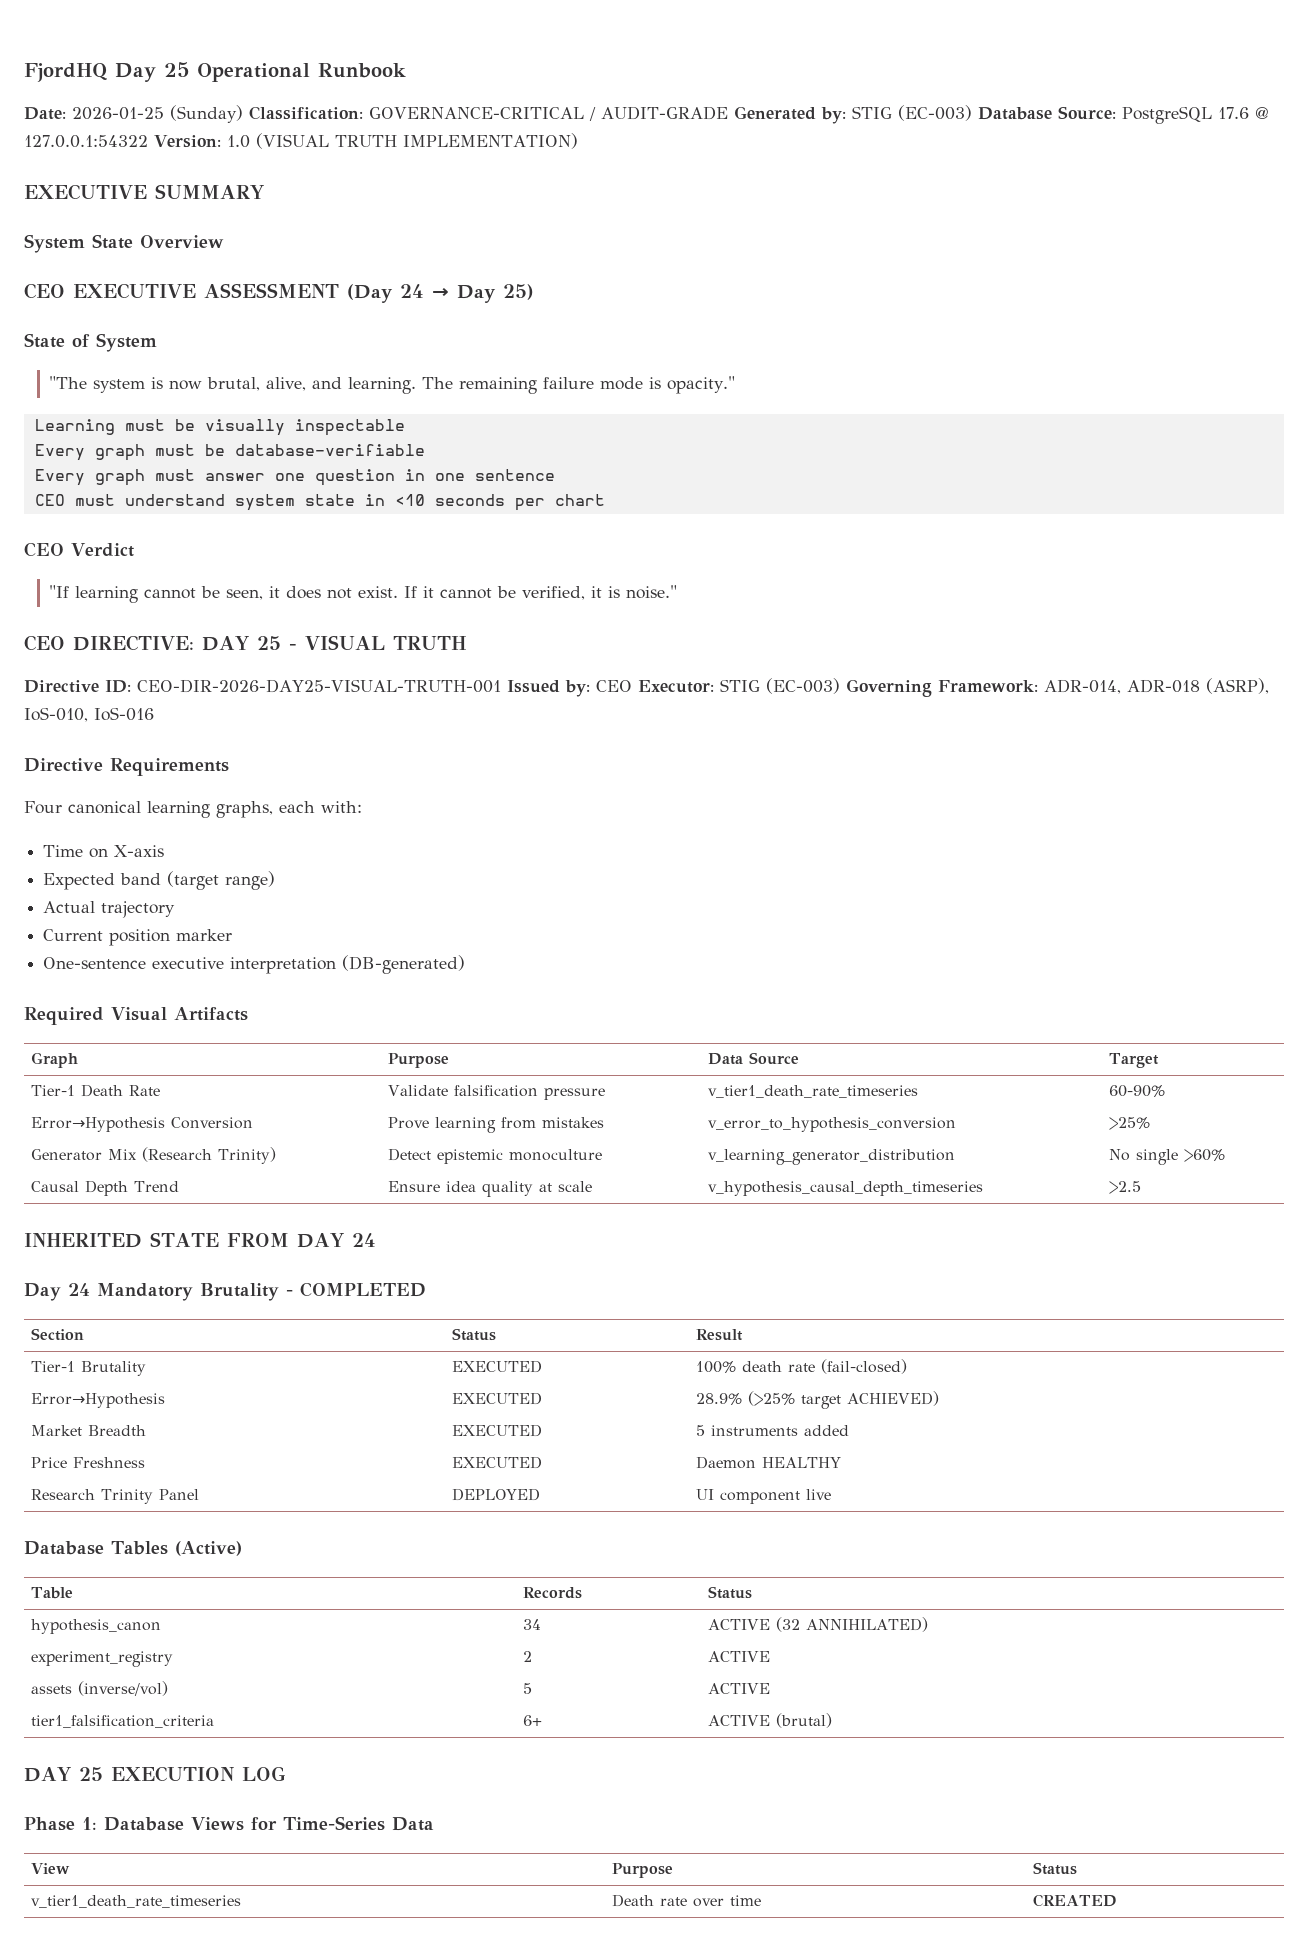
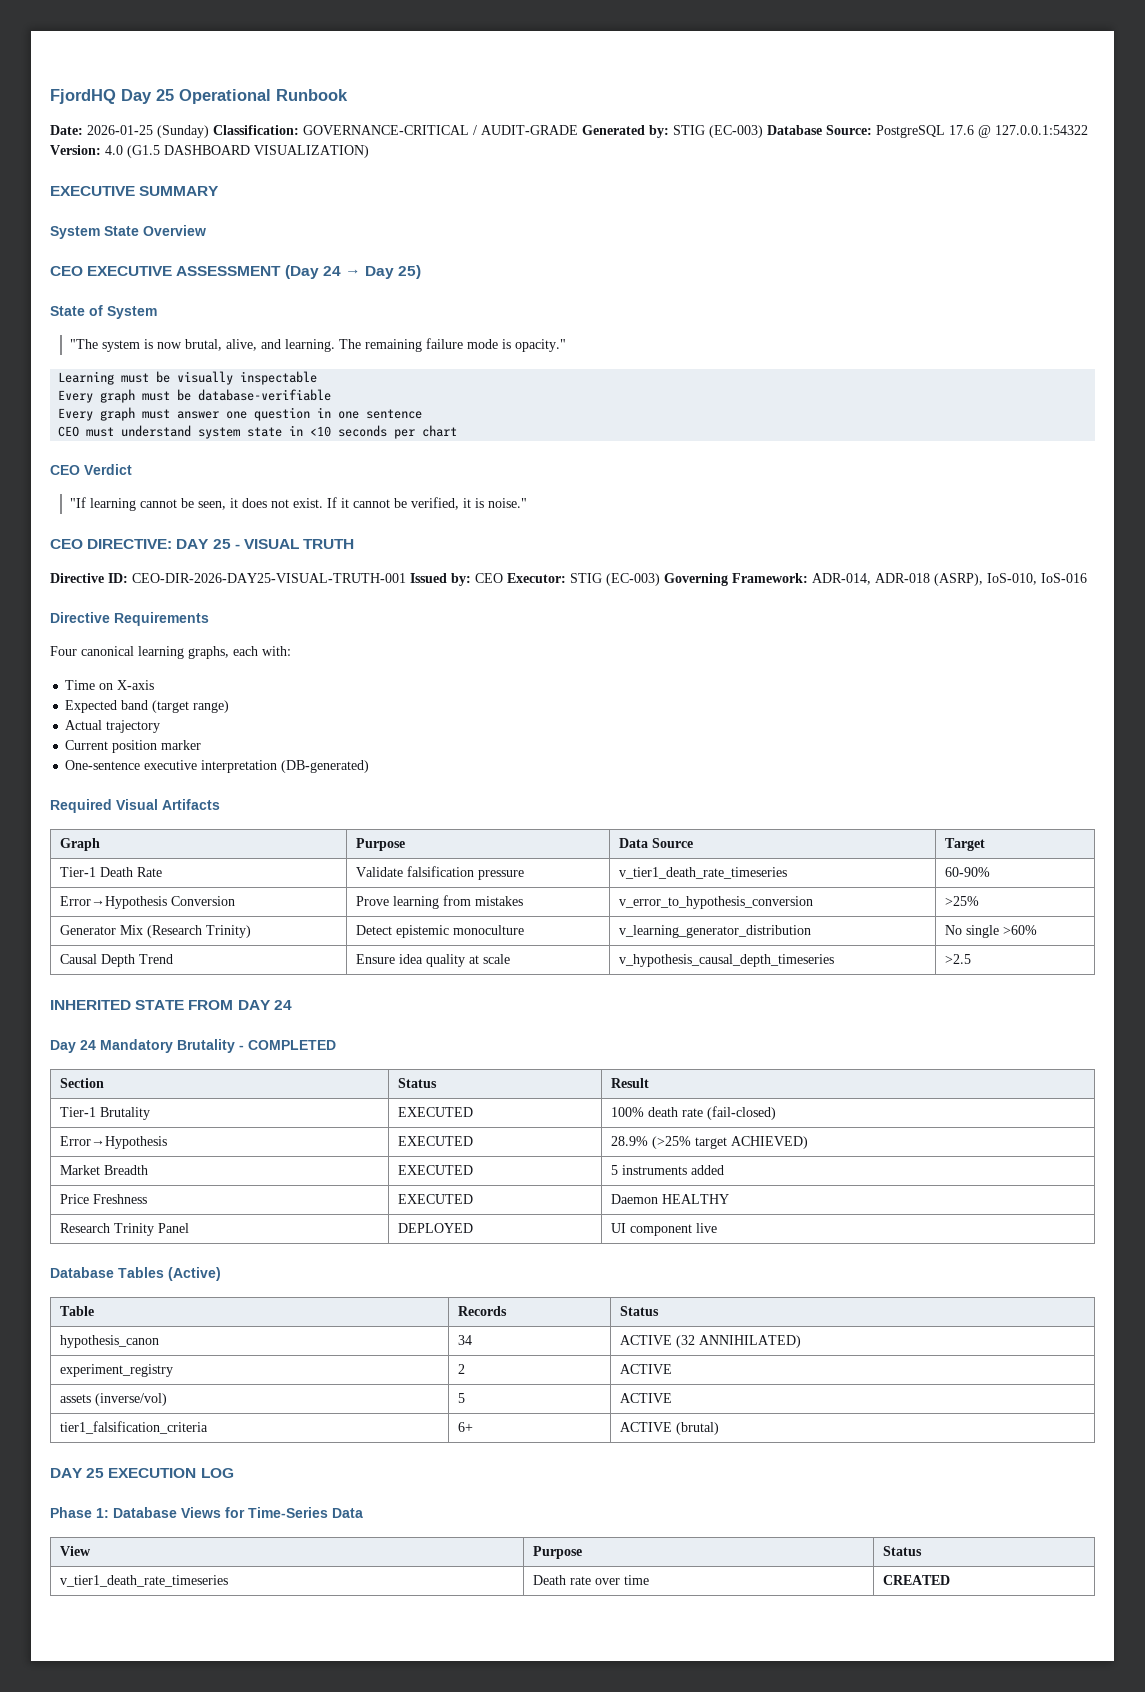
- Date: 2026-01-25 (Sunday) Classification: GOVERNANCE-CRITICAL / AUDIT-GRADE Generated by: STIG (EC-003) Database Source: PostgreSQL 17.6 @ 127.0.0.1:54322 Version: 1.0 (VISUAL TRUTH IMPLEMENTATION)
+ Date: 2026-01-25 (Sunday) Classification: GOVERNANCE-CRITICAL / AUDIT-GRADE Generated by: STIG (EC-003) Database Source: PostgreSQL 17.6 @ 127.0.0.1:54322 Version: 4.0 (G1.5 DASHBOARD VISUALIZATION)

